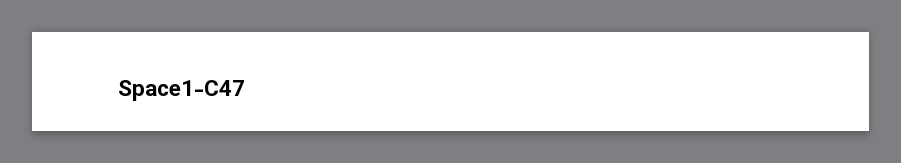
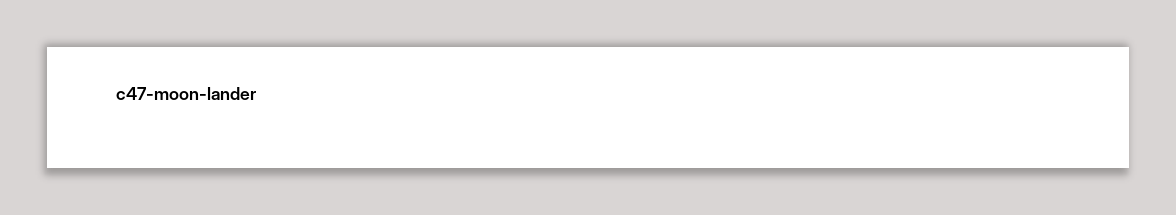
- Space1-C47
+ c47-moon-lander

